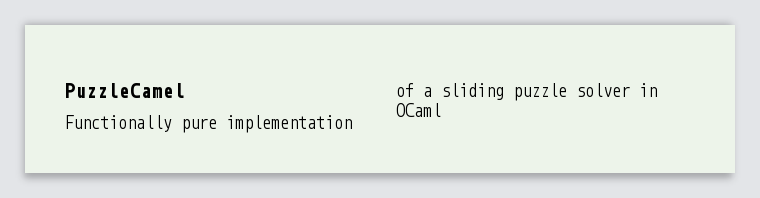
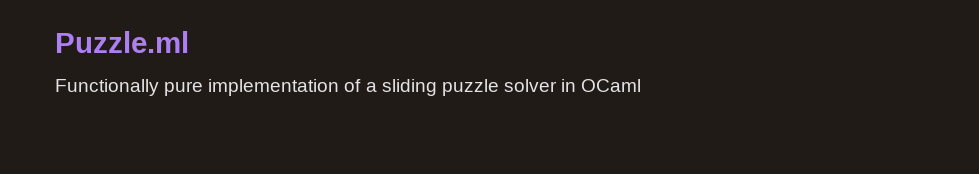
- PuzzleCamel
+ Puzzle.ml

